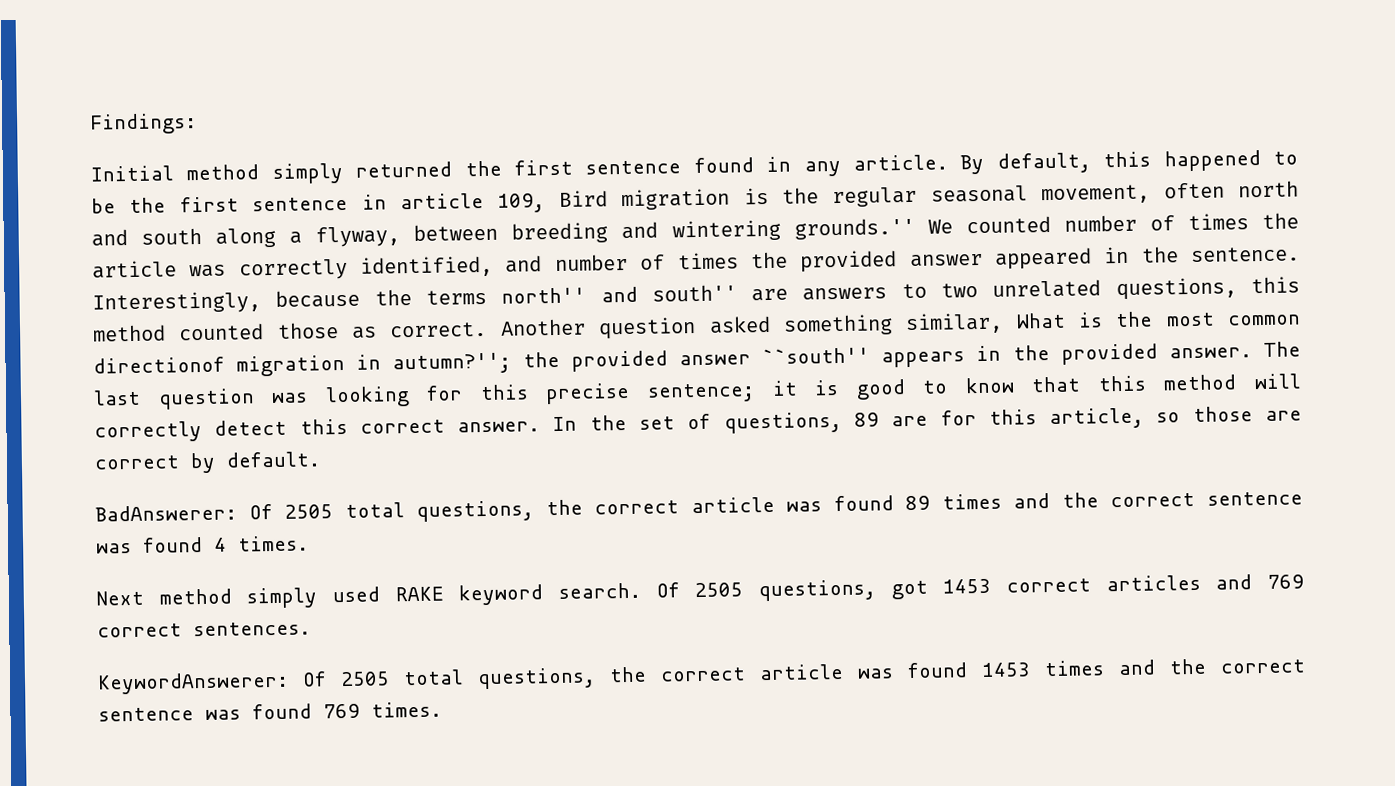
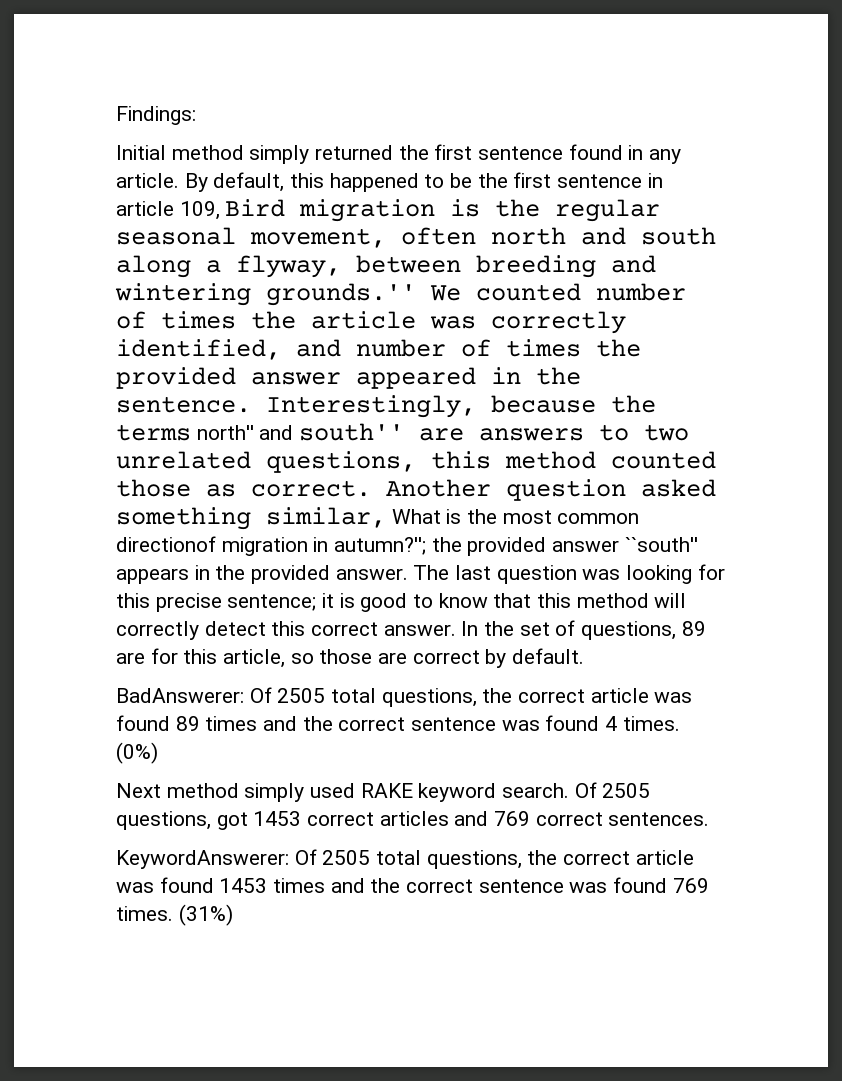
+ (0%)
+ (31%)

